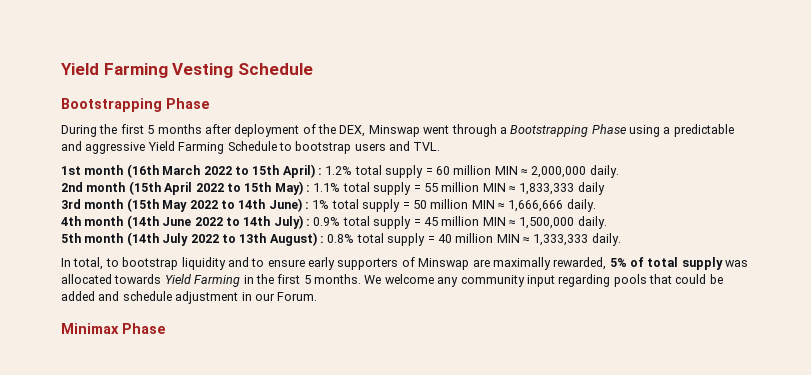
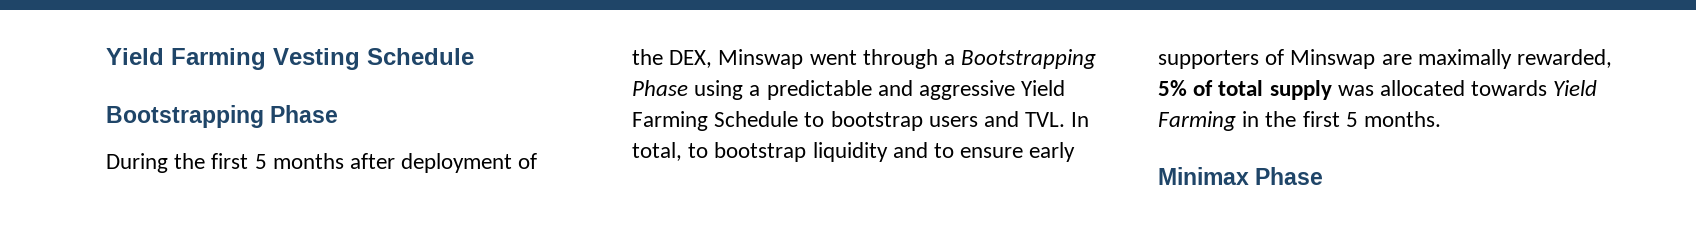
- During the first 5 months after deployment of the DEX, Minswap went through a Bootstrapping Phase using a predictable and aggressive Yield Farming Schedule to bootstrap users and TVL.
- 1st month (16th March 2022 to 15th April) : 1.2% total supply = 60 million MIN ≈ 2,000,000 daily.
- 2nd month (15th April 2022 to 15th May) : 1.1% total supply = 55 million MIN ≈ 1,833,333 daily
- 3rd month (15th May 2022 to 14th June) : 1% total supply = 50 million MIN ≈ 1,666,666 daily.
- 4th month (14th June 2022 to 14th July) : 0.9% total supply = 45 million MIN ≈ 1,500,000 daily.
- 5th month (14th July 2022 to 13th August) : 0.8% total supply = 40 million MIN ≈ 1,333,333 daily.
- In total, to bootstrap liquidity and to ensure early supporters of Minswap are maximally rewarded, 5% of total supply was allocated towards Yield Farming in the first 5 months. We welcome any community input regarding pools that could be added and schedule adjustment in our Forum.
+ During the first 5 months after deployment of the DEX, Minswap went through a Bootstrapping Phase using a predictable and aggressive Yield Farming Schedule to bootstrap users and TVL. In total, to bootstrap liquidity and to ensure early supporters of Minswap are maximally rewarded, 5% of total supply was allocated towards Yield Farming in the first 5 months.

